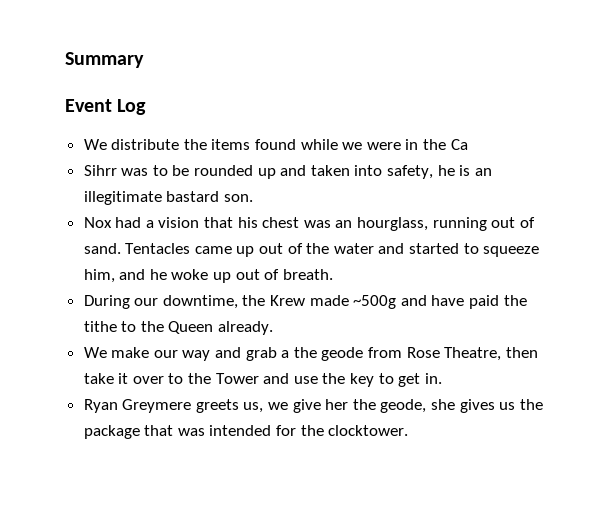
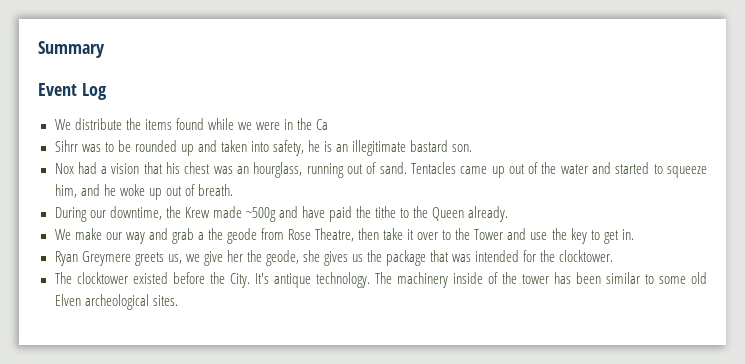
+ The clocktower existed before the City. It's antique technology. The machinery inside of the tower has been similar to some old Elven archeological sites.

